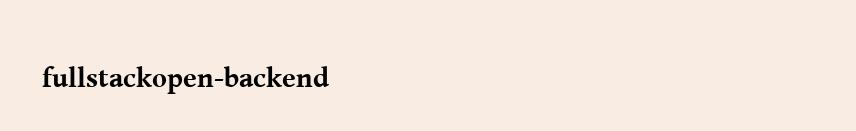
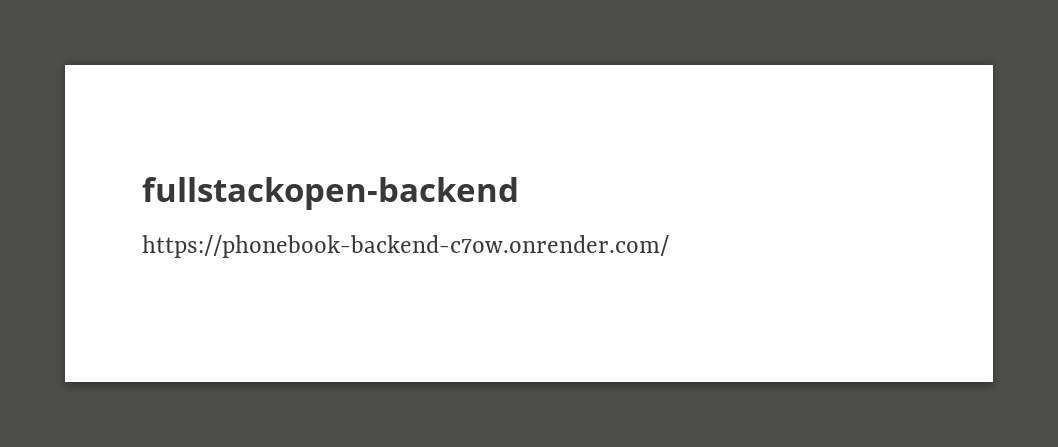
+ https://phonebook-backend-c7ow.onrender.com/

